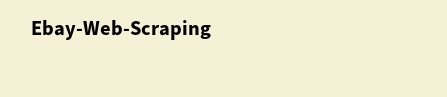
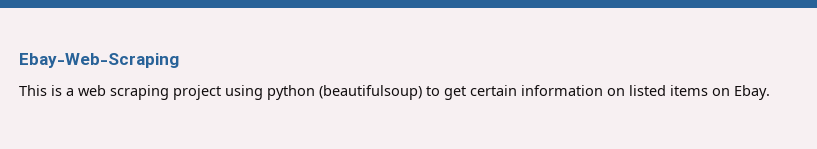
+ This is a web scraping project using python (beautifulsoup) to get certain information on listed items on Ebay.

